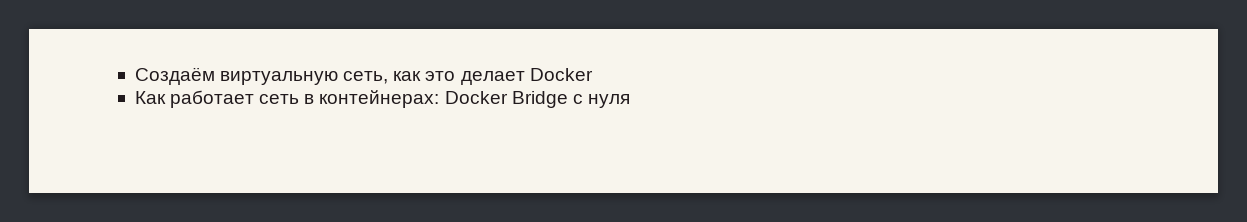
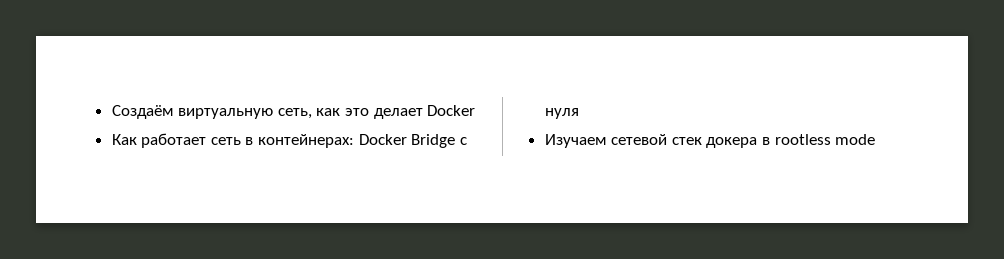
+ Изучаем сетевой стек докера в rootless mode

